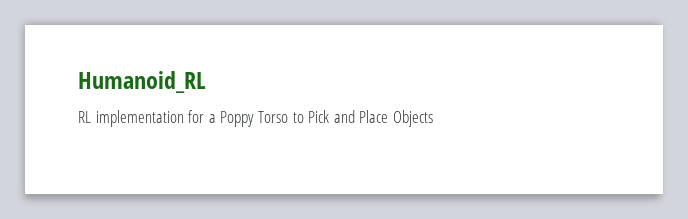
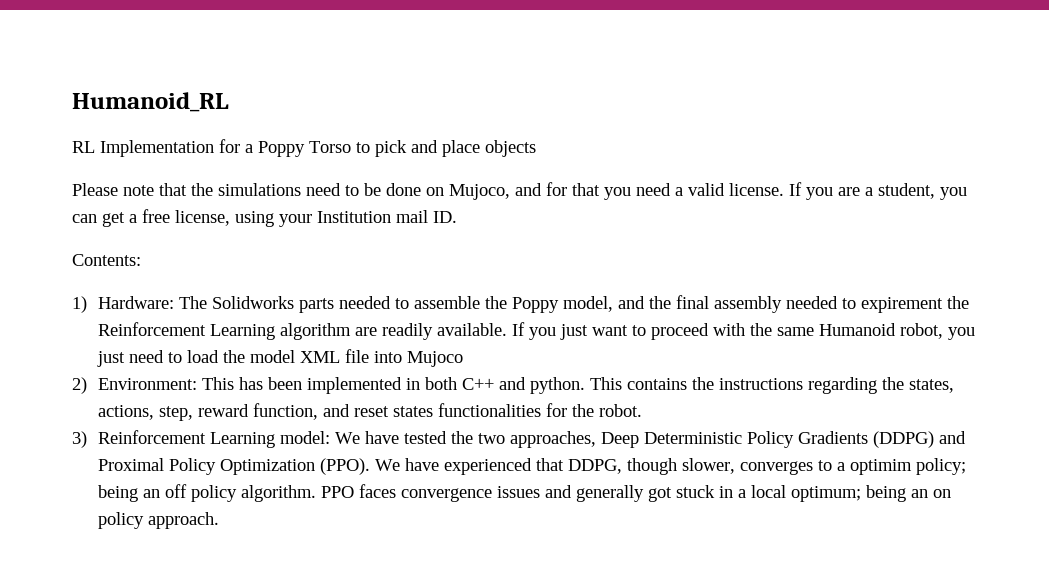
- RL implementation for a Poppy Torso to Pick and Place Objects
+ RL Implementation for a Poppy Torso to pick and place objects
+ Please note that the simulations need to be done on Mujoco, and for that you need a valid license. If you are a student, you can get a free license, using your Institution mail ID.
+ Contents:
+ 1) Hardware: The Solidworks parts needed to assemble the Poppy model, and the final assembly needed to expirement the Reinforcement Learning algorithm are readily available. If you just want to proceed with the same Humanoid robot, you just need to load the model XML file into Mujoco
+ 2) Environment: This has been implemented in both C++ and python. This contains the instructions regarding the states, actions, step, reward function, and reset states functionalities for the robot.
+ 3) Reinforcement Learning model: We have tested the two approaches, Deep Deterministic Policy Gradients (DDPG) and Proximal Policy Optimization (PPO). We have experienced that DDPG, though slower, converges to a optimim policy; being an off policy algorithm. PPO faces convergence issues and generally got stuck in a local optimum; being an on policy approach.

